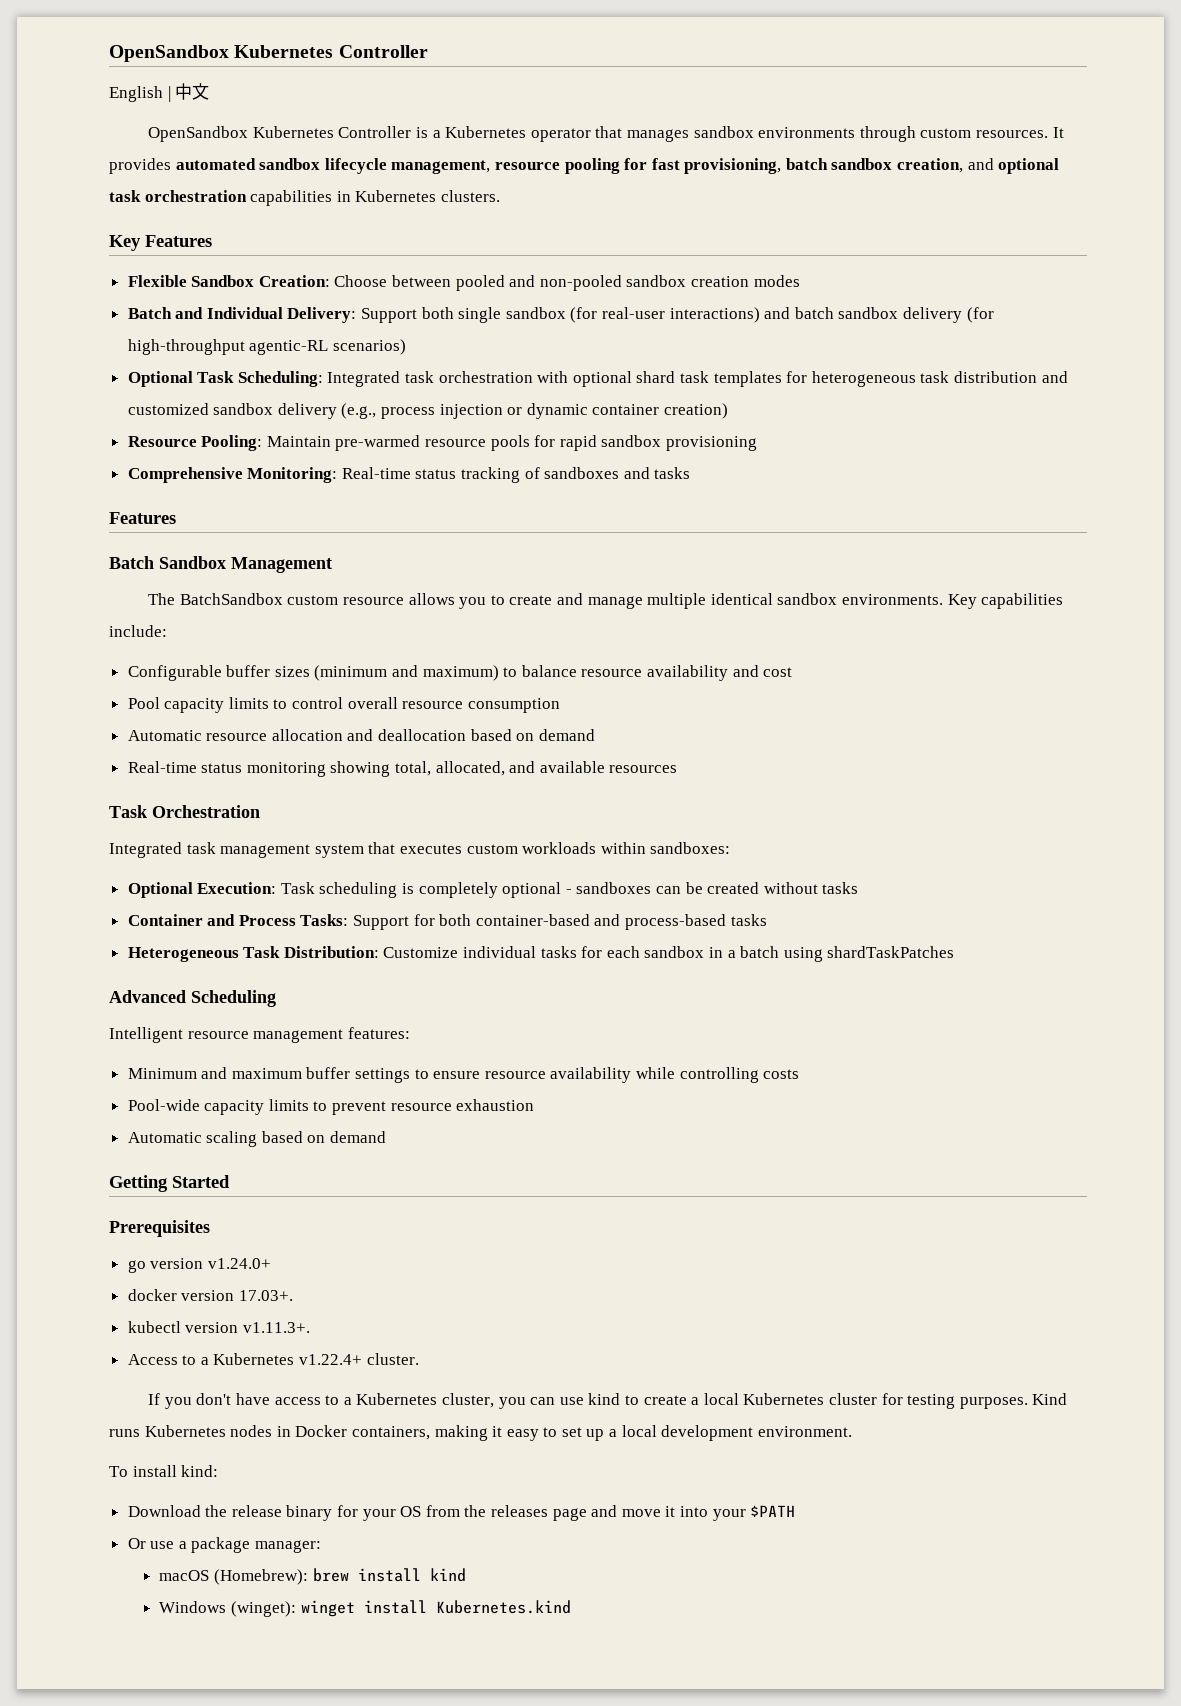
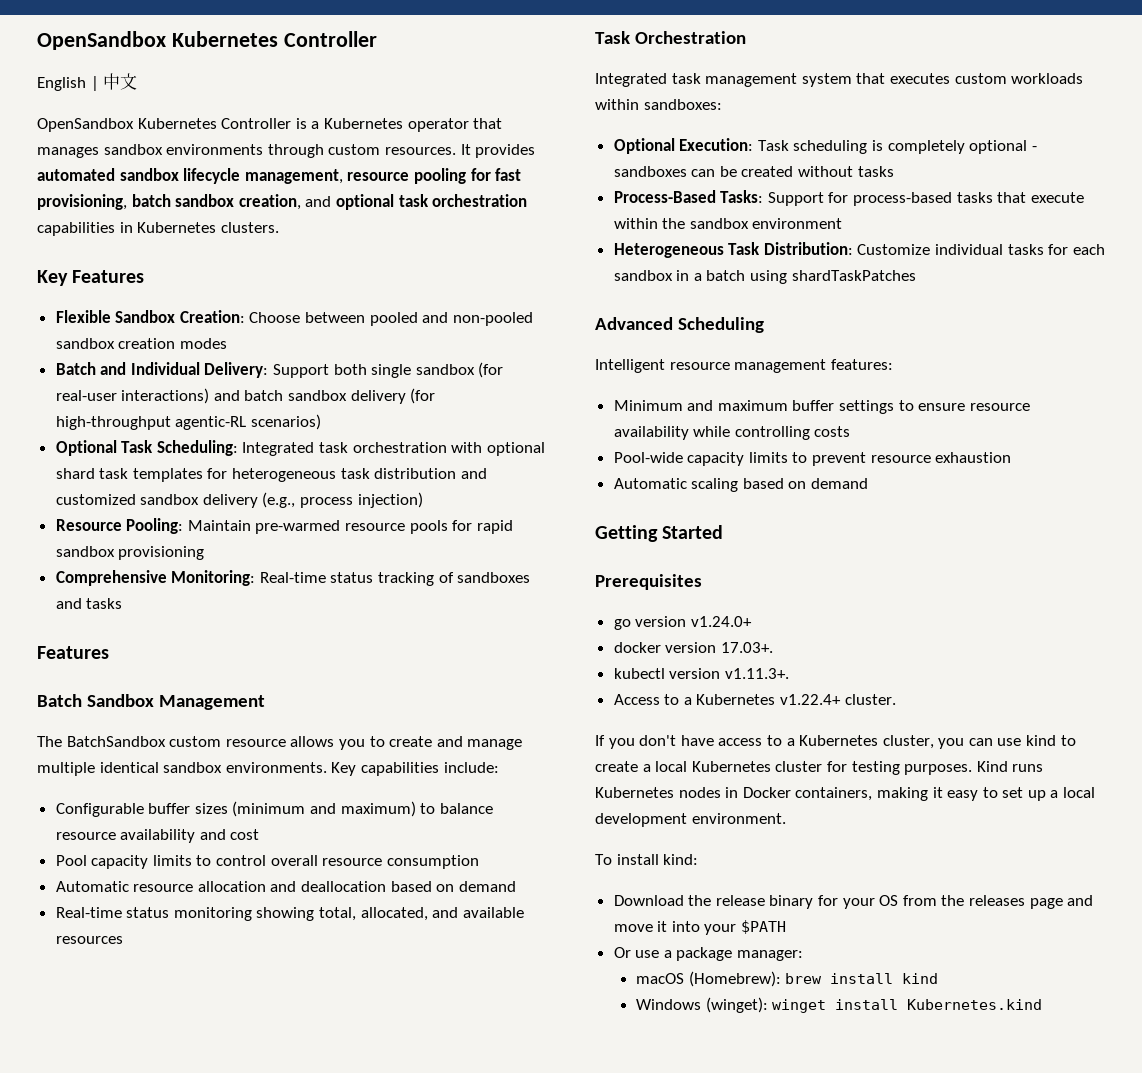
- Optional Task Scheduling: Integrated task orchestration with optional shard task templates for heterogeneous task distribution and customized sandbox delivery (e.g., process injection or dynamic container creation)
+ Optional Task Scheduling: Integrated task orchestration with optional shard task templates for heterogeneous task distribution and customized sandbox delivery (e.g., process injection)
- Container and Process Tasks: Support for both container-based and process-based tasks
+ Process-Based Tasks: Support for process-based tasks that execute within the sandbox environment

